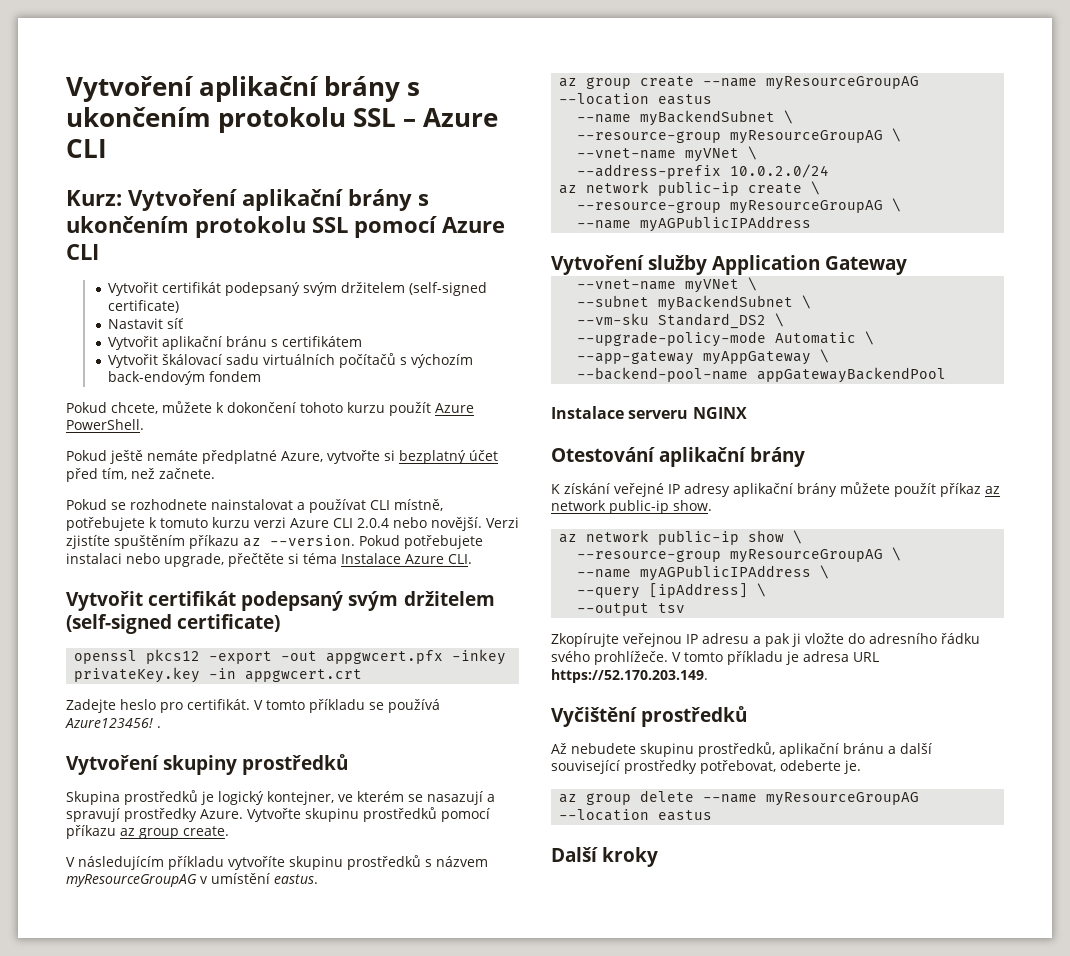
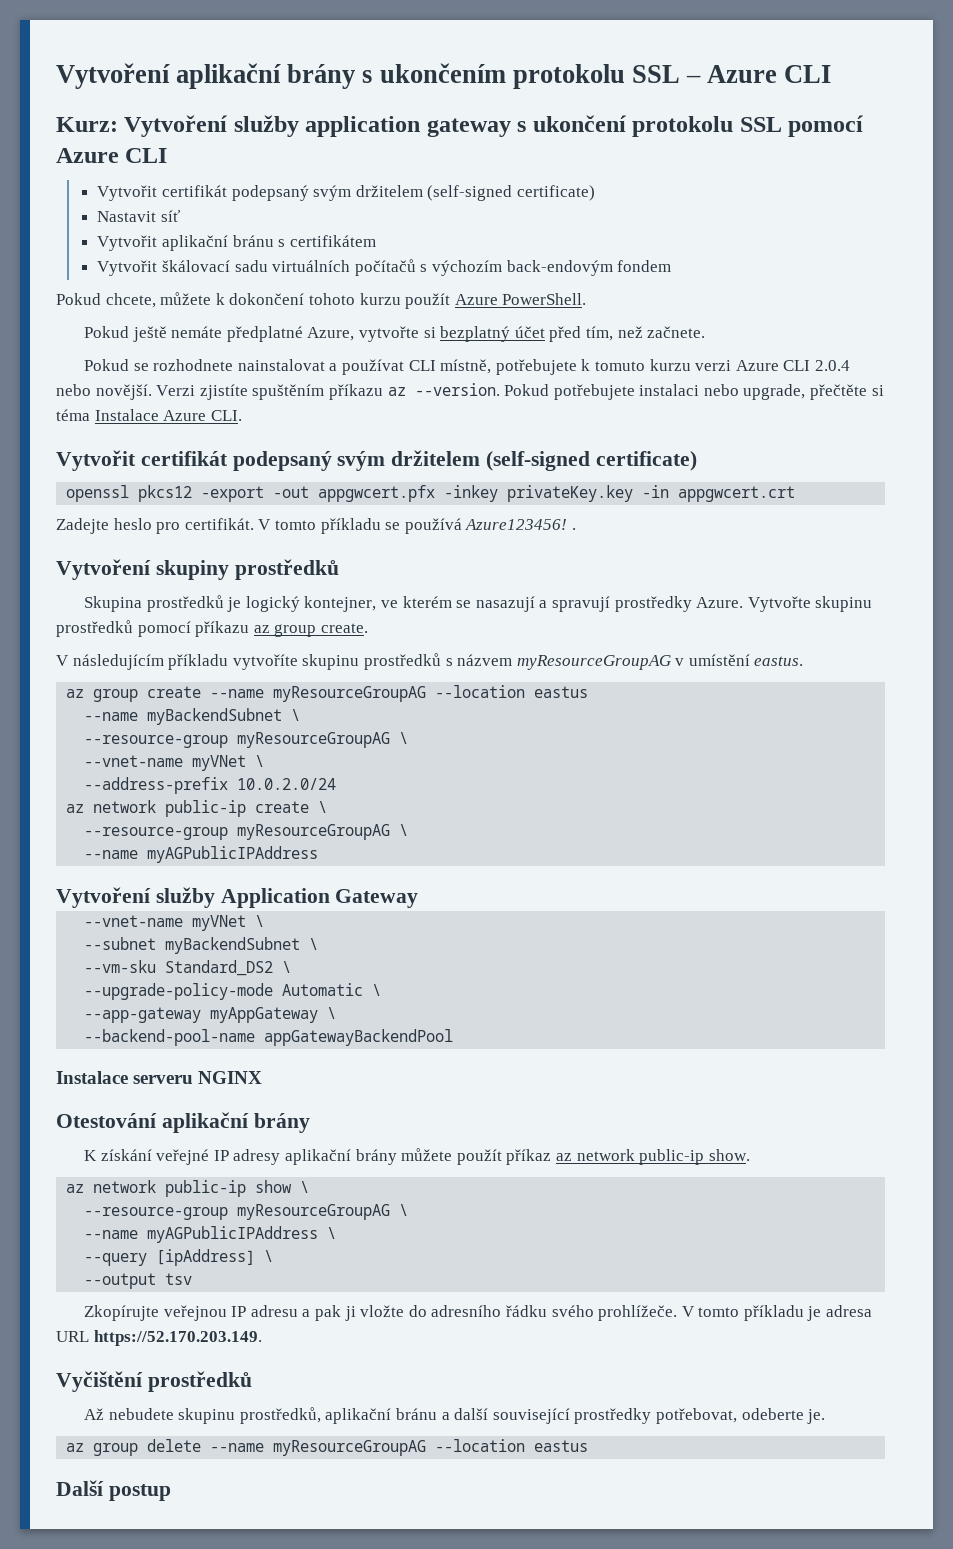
- Kurz: Vytvoření aplikační brány s ukončením protokolu SSL pomocí Azure CLI
+ Kurz: Vytvoření služby application gateway s ukončení protokolu SSL pomocí Azure CLI
- Další kroky
+ Další postup

